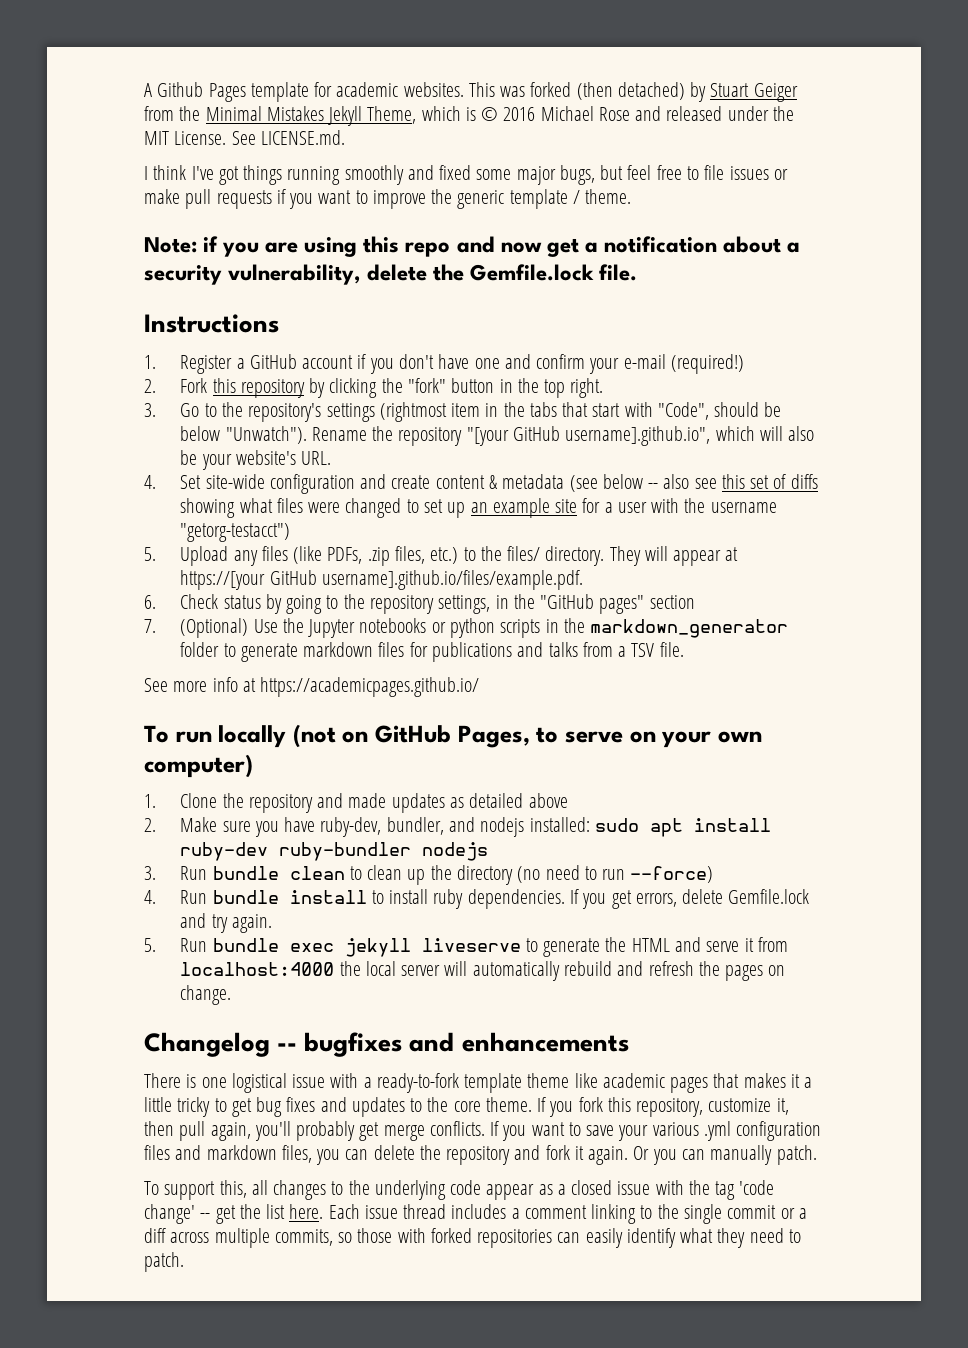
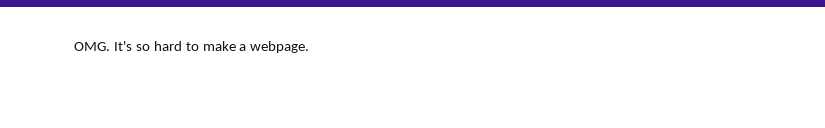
- A Github Pages template for academic websites. This was forked (then detached) by Stuart Geiger from the Minimal Mistakes Jekyll Theme, which is © 2016 Michael Rose and released under the MIT License. See LICENSE.md.
- I think I've got things running smoothly and fixed some major bugs, but feel free to file issues or make pull requests if you want to improve the generic template / theme.
- Note: if you are using this repo and now get a notification about a security vulnerability, delete the Gemfile.lock file.
- Instructions
- 1. Register a GitHub account if you don't have one and confirm your e-mail (required!)
- 2. Fork this repository by clicking the "fork" button in the top right.
- 3. Go to the repository's settings (rightmost item in the tabs that start with "Code", should be below "Unwatch"). Rename the repository "[your GitHub username].github.io", which will also be your website's URL.
- 4. Set site-wide configuration and create content & metadata (see below -- also see this set of diffs showing what files were changed to set up an example site for a user with the username "getorg-testacct")
- 5. Upload any files (like PDFs, .zip files, etc.) to the files/ directory. They will appear at https://[your GitHub username].github.io/files/example.pdf.
- 6. Check status by going to the repository settings, in the "GitHub pages" section
- 7. (Optional) Use the Jupyter notebooks or python scripts in the markdown_generator folder to generate markdown files for publications and talks from a TSV file.
- See more info at https://academicpages.github.io/
- To run locally (not on GitHub Pages, to serve on your own computer)
- 1. Clone the repository and made updates as detailed above
- 2. Make sure you have ruby-dev, bundler, and nodejs installed: sudo apt install ruby-dev ruby-bundler nodejs
- 3. Run bundle clean to clean up the directory (no need to run --force)
- 4. Run bundle install to install ruby dependencies. If you get errors, delete Gemfile.lock and try again.
- 5. Run bundle exec jekyll liveserve to generate the HTML and serve it from localhost:4000 the local server will automatically rebuild and refresh the pages on change.
- Changelog -- bugfixes and enhancements
- There is one logistical issue with a ready-to-fork template theme like academic pages that makes it a little tricky to get bug fixes and updates to the core theme. If you fork this repository, customize it, then pull again, you'll probably get merge conflicts. If you want to save your various .yml configuration files and markdown files, you can delete the repository and fork it again. Or you can manually patch.
- To support this, all changes to the underlying code appear as a closed issue with the tag 'code change' -- get the list here. Each issue thread includes a comment linking to the single commit or a diff across multiple commits, so those with forked repositories can easily identify what they need to patch.
+ OMG. It's so hard to make a webpage.

